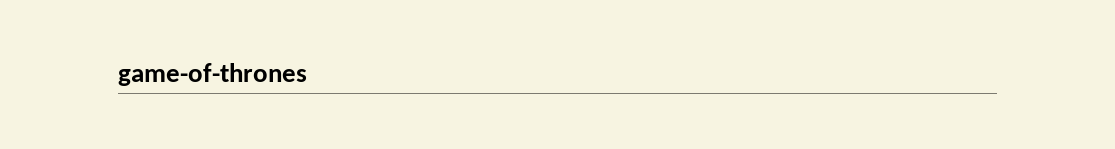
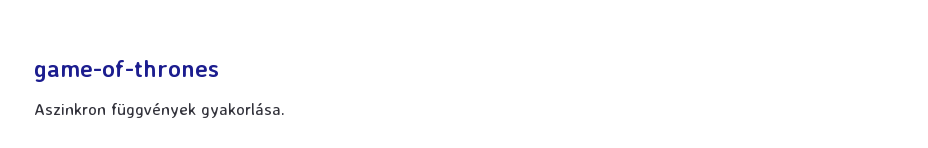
+ Aszinkron függvények gyakorlása.

